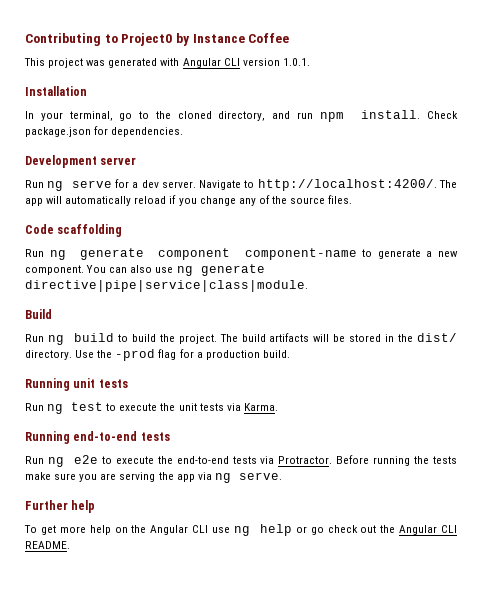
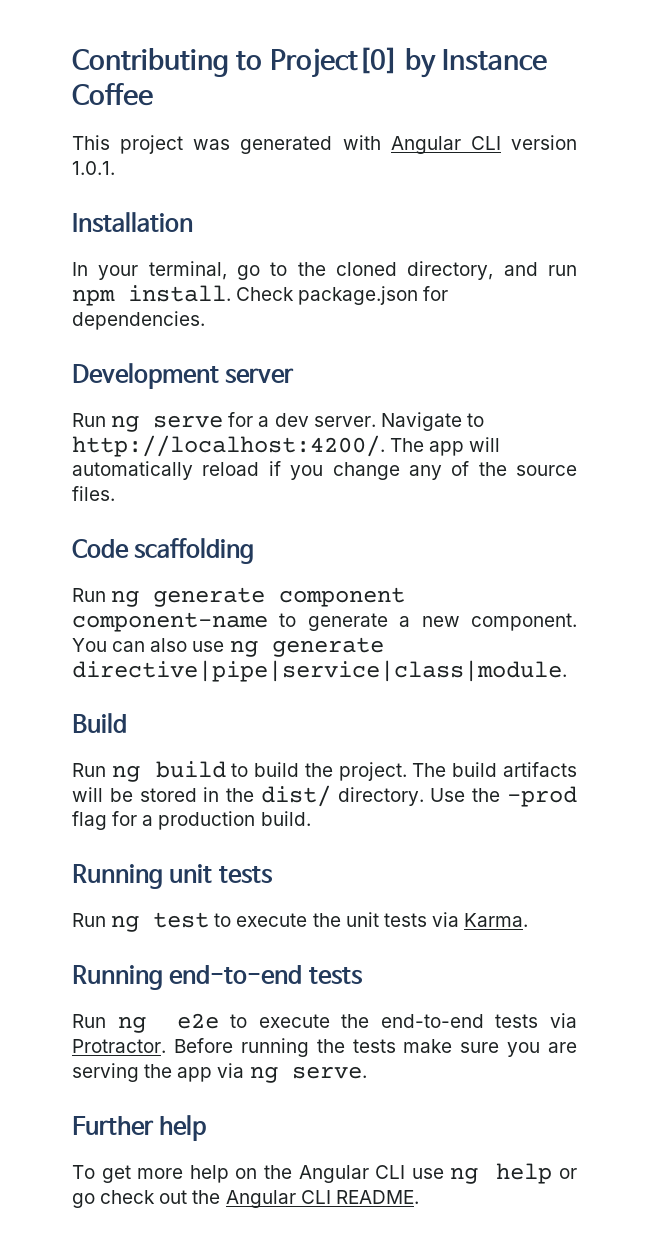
- Contributing to Project0 by Instance Coffee
+ Contributing to Project[0] by Instance Coffee

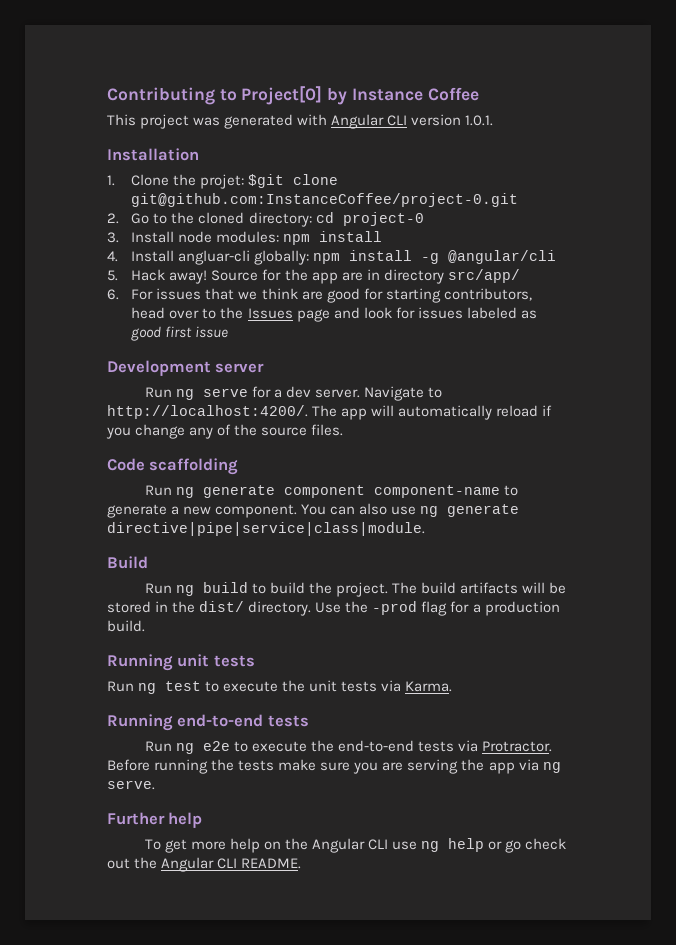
- In your terminal, go to the cloned directory, and run npm install. Check package.json for dependencies.
+ 1. Clone the projet: $git clone git@github.com:InstanceCoffee/project-0.git
+ 2. Go to the cloned directory: cd project-0
+ 3. Install node modules: npm install
+ 4. Install angluar-cli globally: npm install -g @angular/cli
+ 5. Hack away! Source for the app are in directory src/app/
+ 6. For issues that we think are good for starting contributors, head over to the Issues page and look for issues labeled as good first issue

